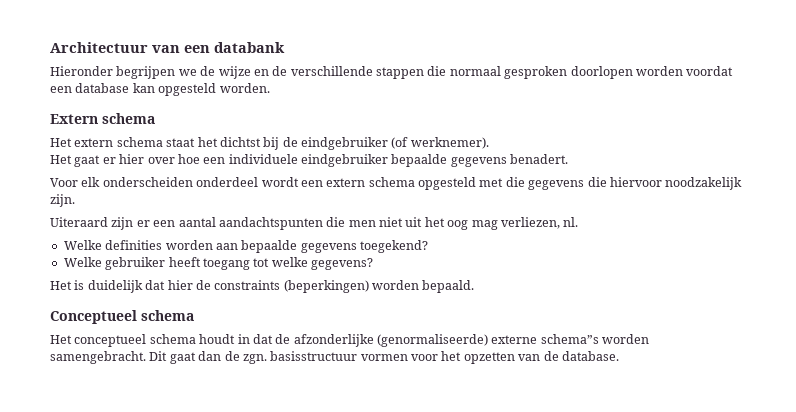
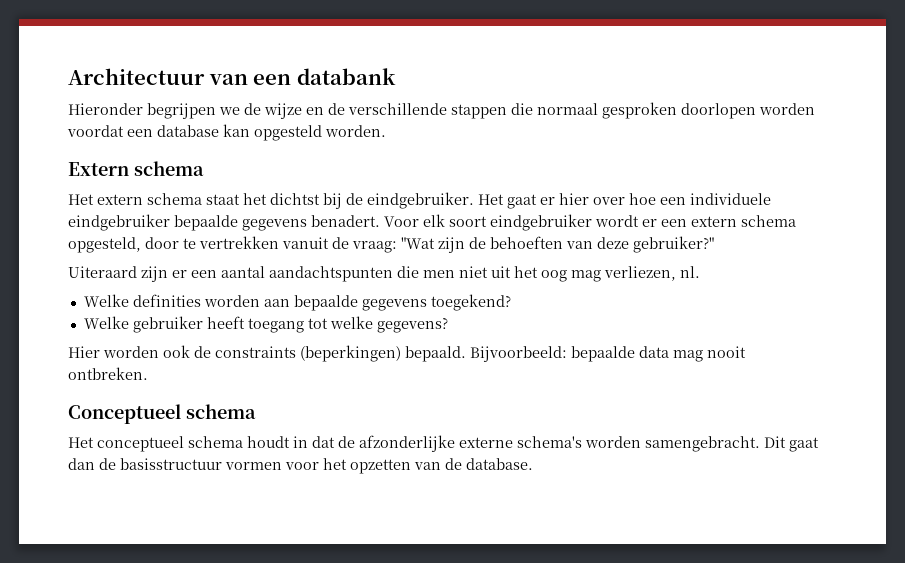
- Het extern schema staat het dichtst bij de eindgebruiker (of werknemer).
- Het gaat er hier over hoe een individuele eindgebruiker bepaalde gegevens benadert.
- Voor elk onderscheiden onderdeel wordt een extern schema opgesteld met die gegevens die hiervoor noodzakelijk zijn.
+ Het extern schema staat het dichtst bij de eindgebruiker. Het gaat er hier over hoe een individuele eindgebruiker bepaalde gegevens benadert. Voor elk soort eindgebruiker wordt er een extern schema opgesteld, door te vertrekken vanuit de vraag: "Wat zijn de behoeften van deze gebruiker?"
- Het is duidelijk dat hier de constraints (beperkingen) worden bepaald.
+ Hier worden ook de constraints (beperkingen) bepaald. Bijvoorbeeld: bepaalde data mag nooit ontbreken.
- Het conceptueel schema houdt in dat de afzonderlijke (genormaliseerde) externe schema”s worden samengebracht.
+ Het conceptueel schema houdt in dat de afzonderlijke externe schema's worden samengebracht.
- Dit gaat dan de zgn. basisstructuur vormen voor het opzetten van de database.
+ Dit gaat dan de basisstructuur vormen voor het opzetten van de database.

